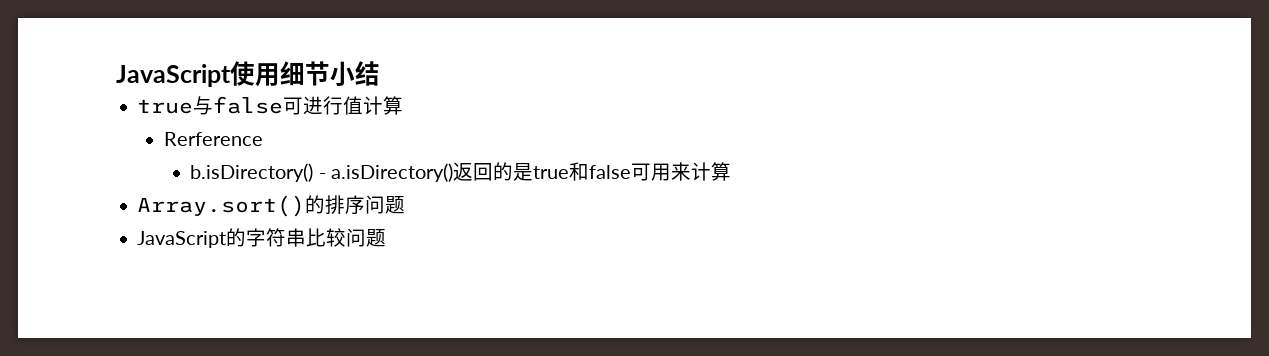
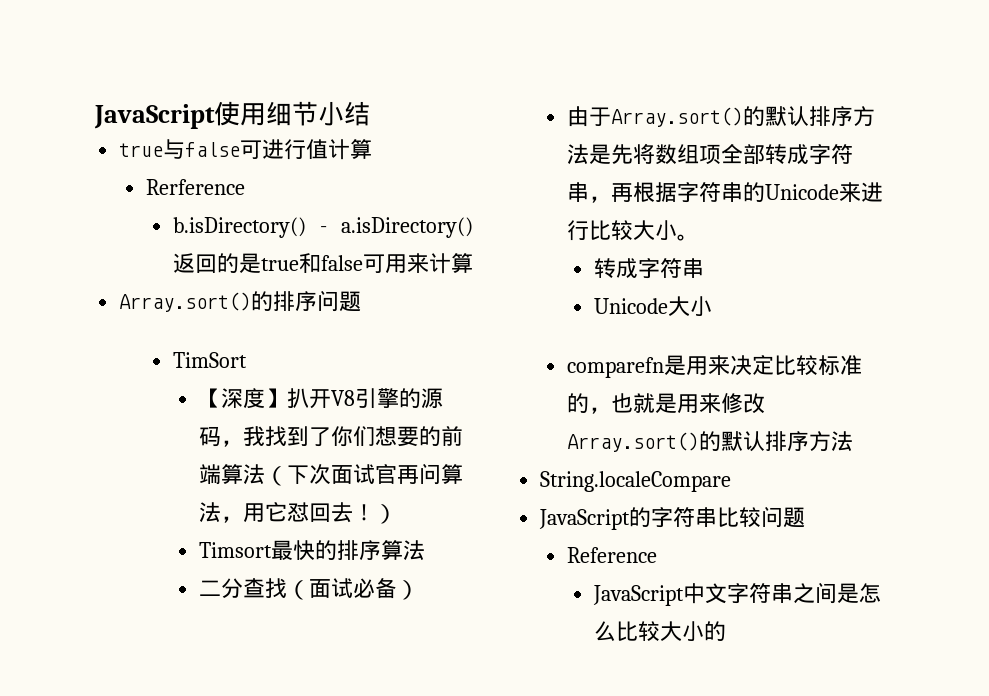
+ TimSort
+ 【深度】扒开V8引擎的源码，我找到了你们想要的前端算法（下次面试官再问算法，用它怼回去！）
+ Timsort最快的排序算法
+ 二分查找（面试必备）
+ 由于Array.sort()的默认排序方法是先将数组项全部转成字符串，再根据字符串的Unicode来进行比较大小。
+ 转成字符串
+ Unicode大小
+ comparefn是用来决定比较标准的，也就是用来修改Array.sort()的默认排序方法
+ String.localeCompare
+ Reference
+ JavaScript中文字符串之间是怎么比较大小的

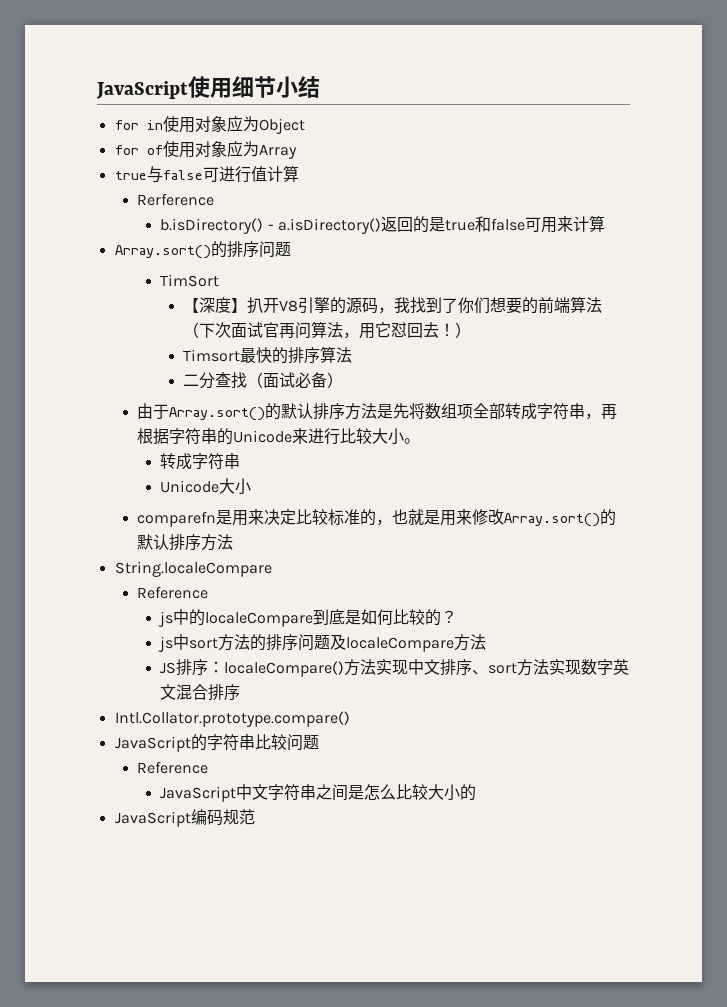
+ for in使用对象应为Object
+ for of使用对象应为Array
  String.localeCompare
+ Reference
+ js中的localeCompare到底是如何比较的？
+ js中sort方法的排序问题及localeCompare方法
+ JS排序：localeCompare()方法实现中文排序、sort方法实现数字英文混合排序
+ Intl.Collator.prototype.compare()
+ JavaScript编码规范

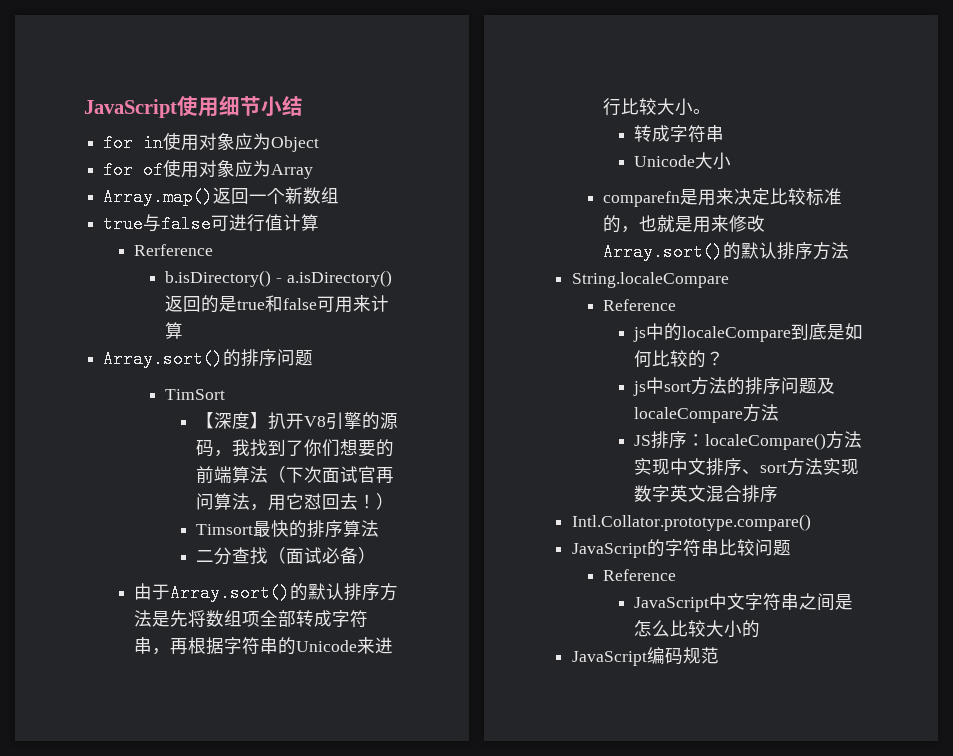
+ Array.map()返回一个新数组

